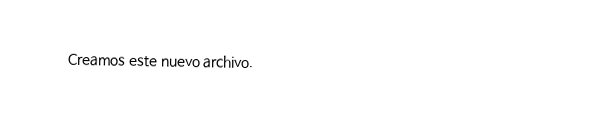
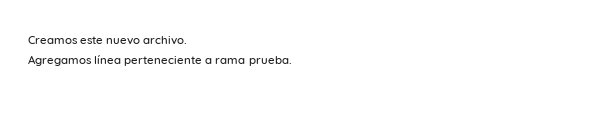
+ Agregamos línea perteneciente a rama prueba.

